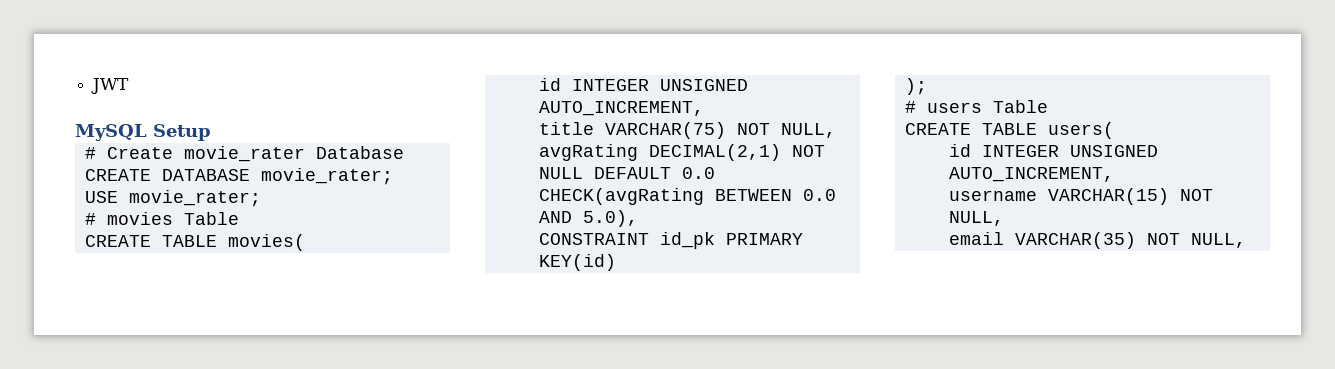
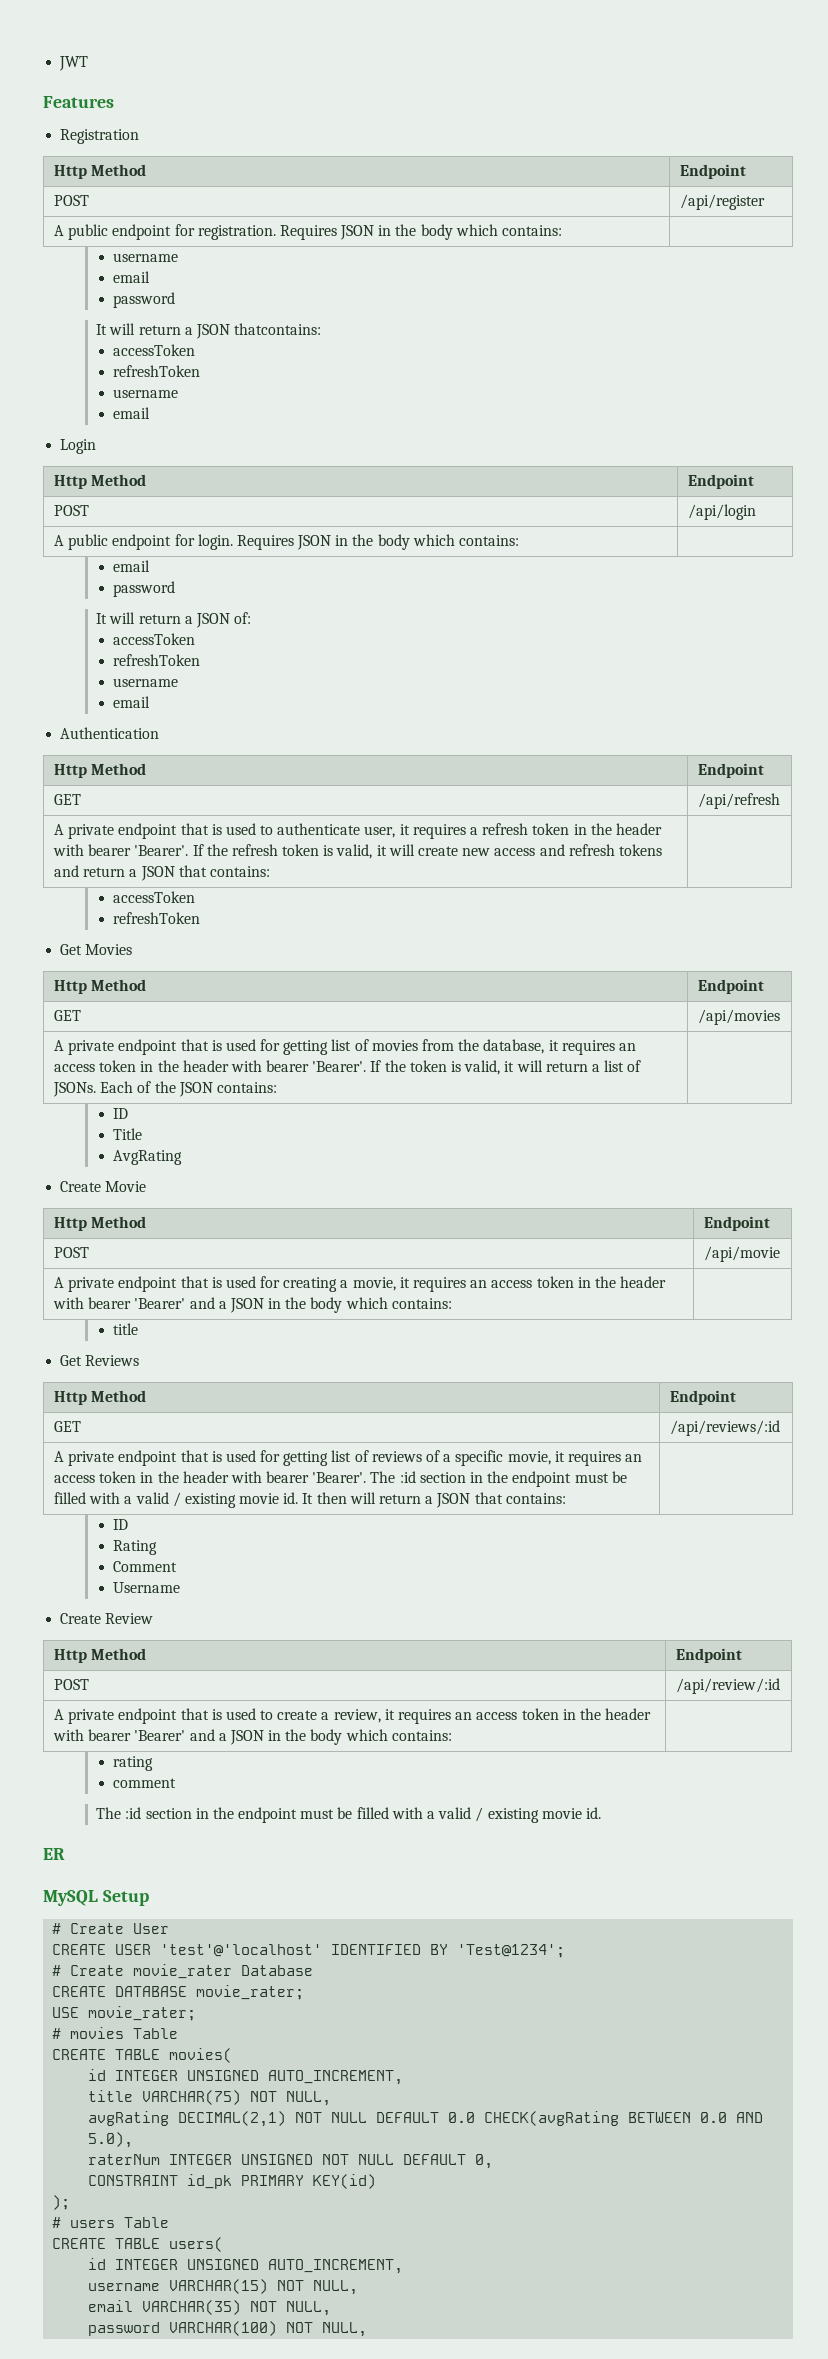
+ Features
+ Registration
+ Http Method | Endpoint
+ POST | /api/register
+ A public endpoint for registration. Requires JSON in the body which contains: |
+ username
+ email
+ password
+ It will return a JSON thatcontains:
+ accessToken
+ refreshToken
+ username
+ email
+ Login
+ Http Method | Endpoint
+ POST | /api/login
+ A public endpoint for login. Requires JSON in the body which contains: |
+ email
+ password
+ It will return a JSON of:
+ accessToken
+ refreshToken
+ username
+ email
+ Authentication
+ Http Method | Endpoint
+ GET | /api/refresh
+ A private endpoint that is used to authenticate user, it requires a refresh token in the header with bearer 'Bearer'. If the refresh token is valid, it will create new access and refresh tokens and return a JSON that contains: |
+ accessToken
+ refreshToken
+ Get Movies
+ Http Method | Endpoint
+ GET | /api/movies
+ A private endpoint that is used for getting list of movies from the database, it requires an access token in the header with bearer 'Bearer'. If the token is valid, it will return a list of JSONs. Each of the JSON contains: |
+ ID
+ Title
+ AvgRating
+ Create Movie
+ Http Method | Endpoint
+ POST | /api/movie
+ A private endpoint that is used for creating a movie, it requires an access token in the header with bearer 'Bearer' and a JSON in the body which contains: |
+ title
+ Get Reviews
+ Http Method | Endpoint
+ GET | /api/reviews/:id
+ A private endpoint that is used for getting list of reviews of a specific movie, it requires an access token in the header with bearer 'Bearer'. The :id section in the endpoint must be filled with a valid / existing movie id. It then will return a JSON that contains: |
+ ID
+ Rating
+ Comment
+ Username
+ Create Review
+ Http Method | Endpoint
+ POST | /api/review/:id
+ A private endpoint that is used to create a review, it requires an access token in the header with bearer 'Bearer' and a JSON in the body which contains: |
+ rating
+ comment
+ The :id section in the endpoint must be filled with a valid / existing movie id.
+ ER
  MySQL Setup
+ # Create User
+ CREATE USER 'test'@'localhost' IDENTIFIED BY 'Test@1234';
+ raterNum INTEGER UNSIGNED NOT NULL DEFAULT 0,
+ password VARCHAR(100) NOT NULL,

